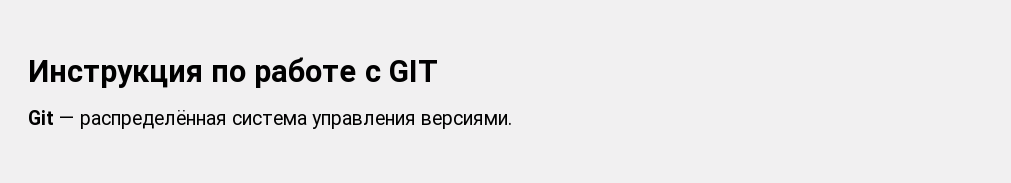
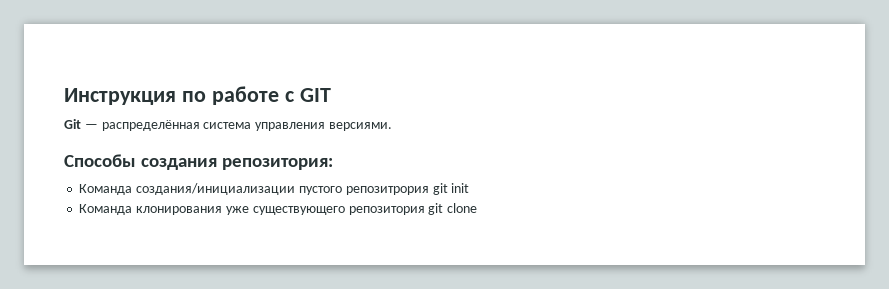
+ Способы создания репозитория:
+ Команда создания/инициализации пустого репозитрория git init
+ Команда клонирования уже существующего репозитория git clone

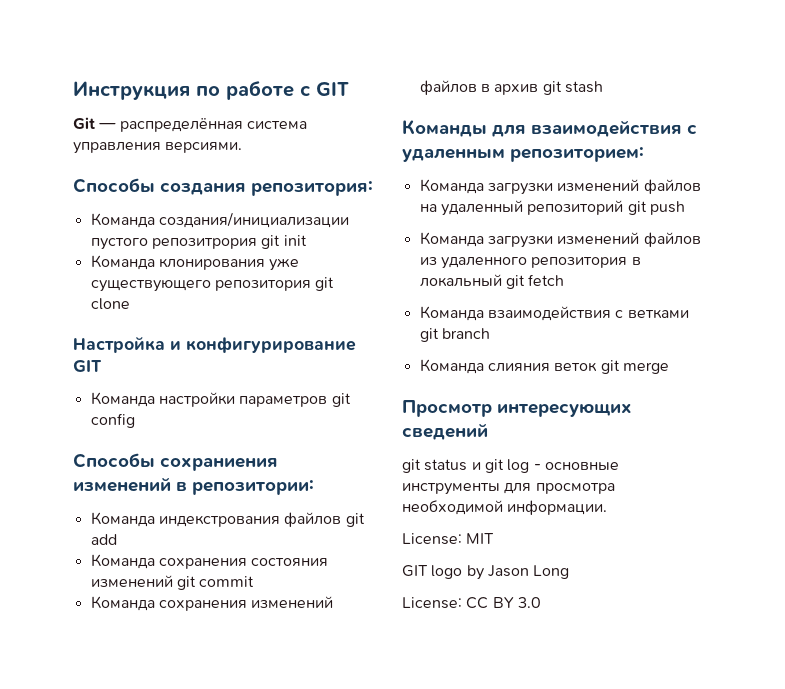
+ Настройка и конфигурирование GIT
+ Команда настройки параметров git config
+ Способы сохраниения изменений в репозитории:
+ Команда индекстрования файлов git add
+ Команда сохранения состояния изменений git commit
+ Команда сохранения изменений файлов в архив git stash
+ Команды для взаимодействия с удаленным репозиторием:
+ Команда загрузки изменений файлов на удаленный репозиторий git push
+ Команда загрузки изменений файлов из удаленного репозитория в локальный git fetch
+ Команда взаимодействия с ветками git branch
+ Команда слияния веток git merge
+ Просмотр интересующих сведений
+ git status и git log - основные инструменты для просмотра необходимой информации.
+ License: MIT
+ GIT logo by Jason Long
+ License: CC BY 3.0

